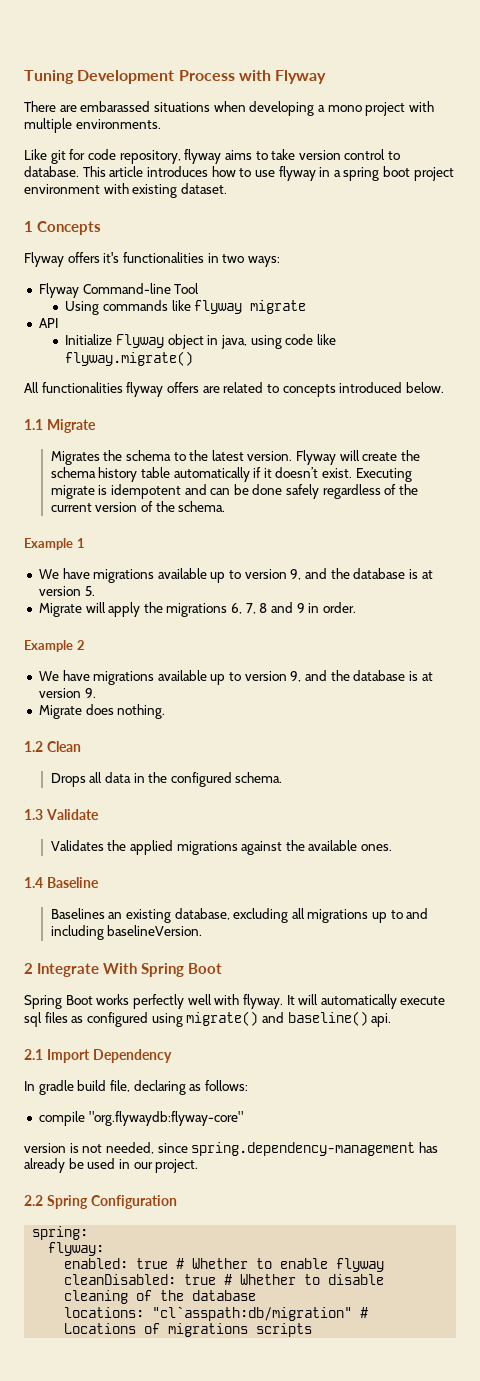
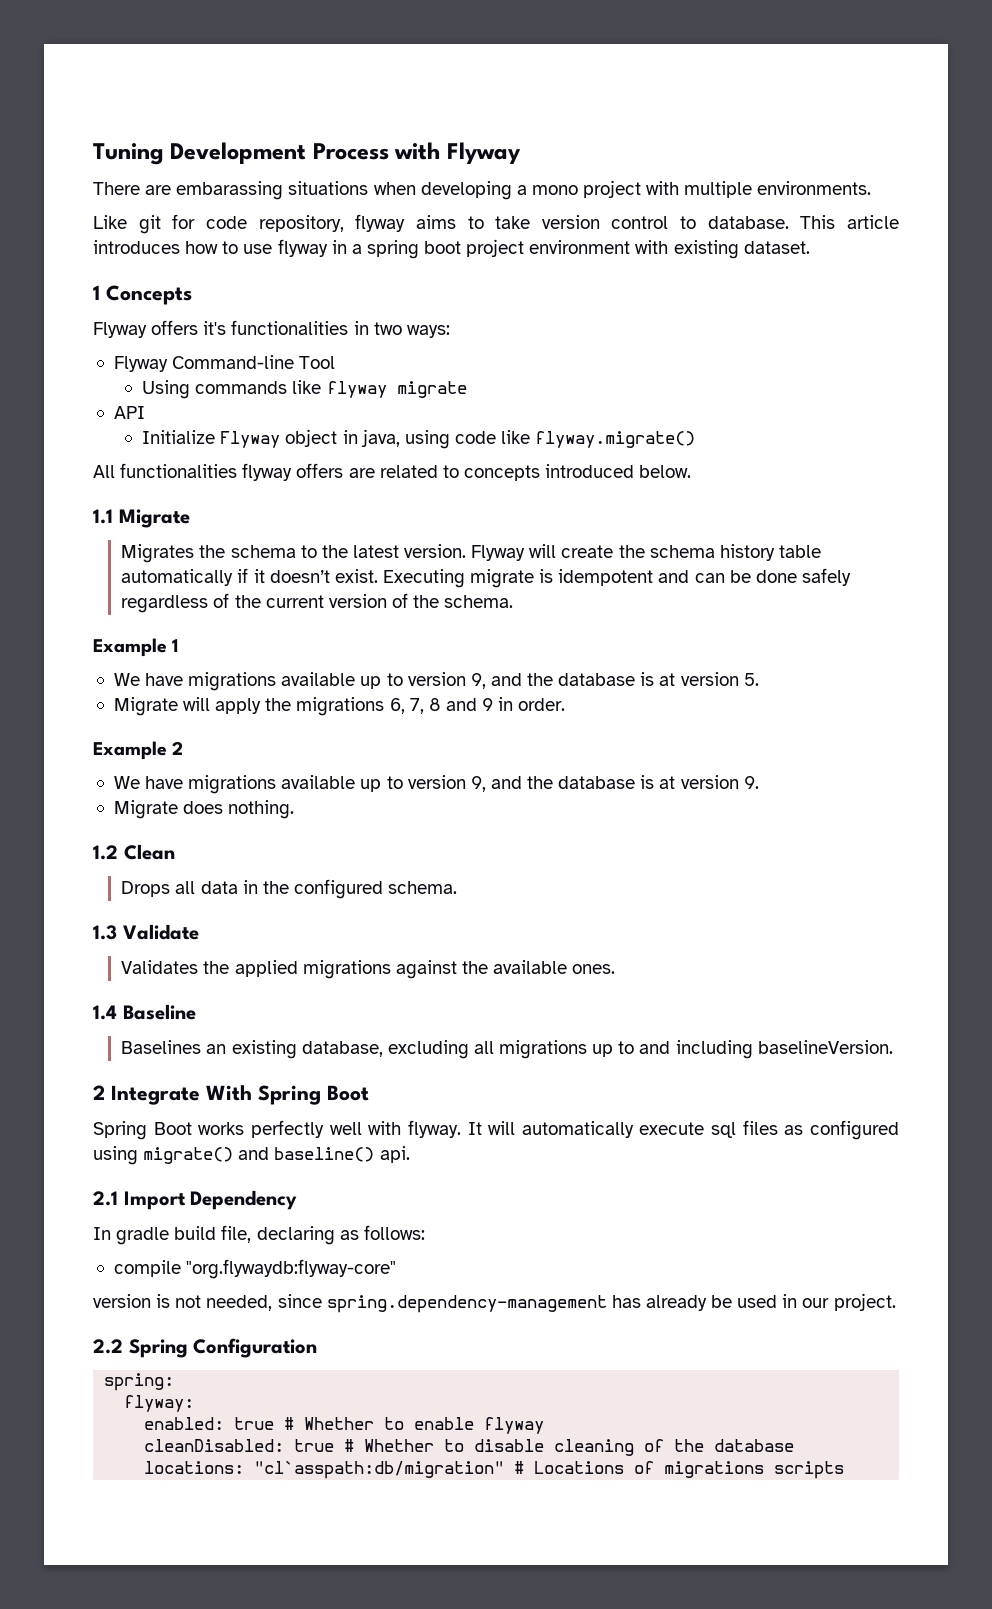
- There are embarassed situations when developing a mono project with multiple environments.
+ There are embarassing situations when developing a mono project with multiple environments.

